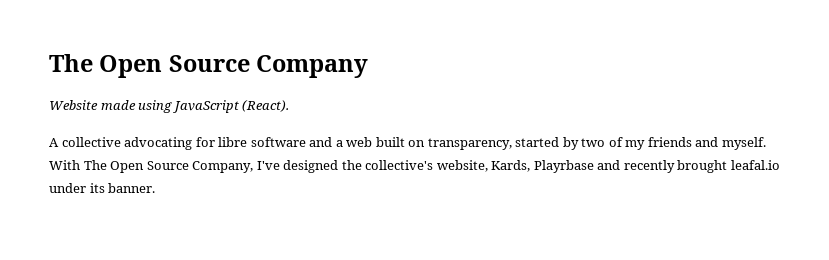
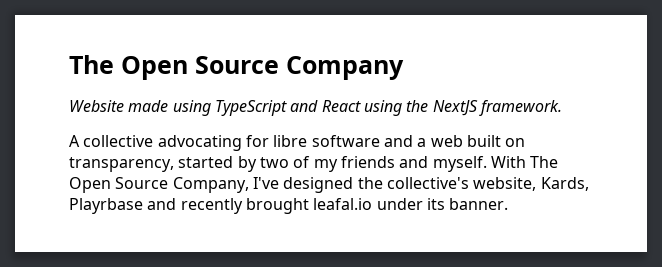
- Website made using JavaScript (React).
+ Website made using TypeScript and React using the NextJS framework.

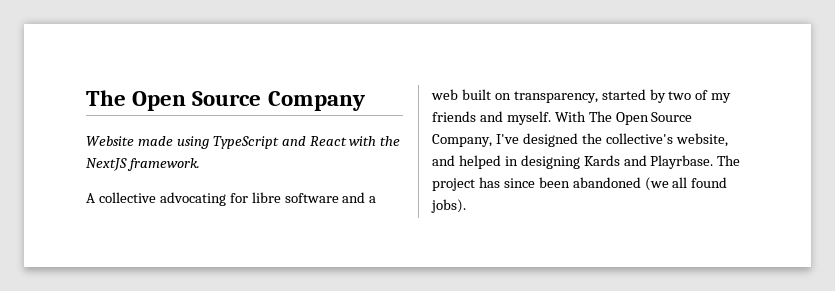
- Website made using TypeScript and React using the NextJS framework.
+ Website made using TypeScript and React with the NextJS framework.
- With The Open Source Company, I've designed the collective's website, Kards, Playrbase and recently brought leafal.io under its banner.
+ With The Open Source Company, I've designed the collective's website, and helped in designing Kards and Playrbase. The project has since been abandoned (we all found jobs).

